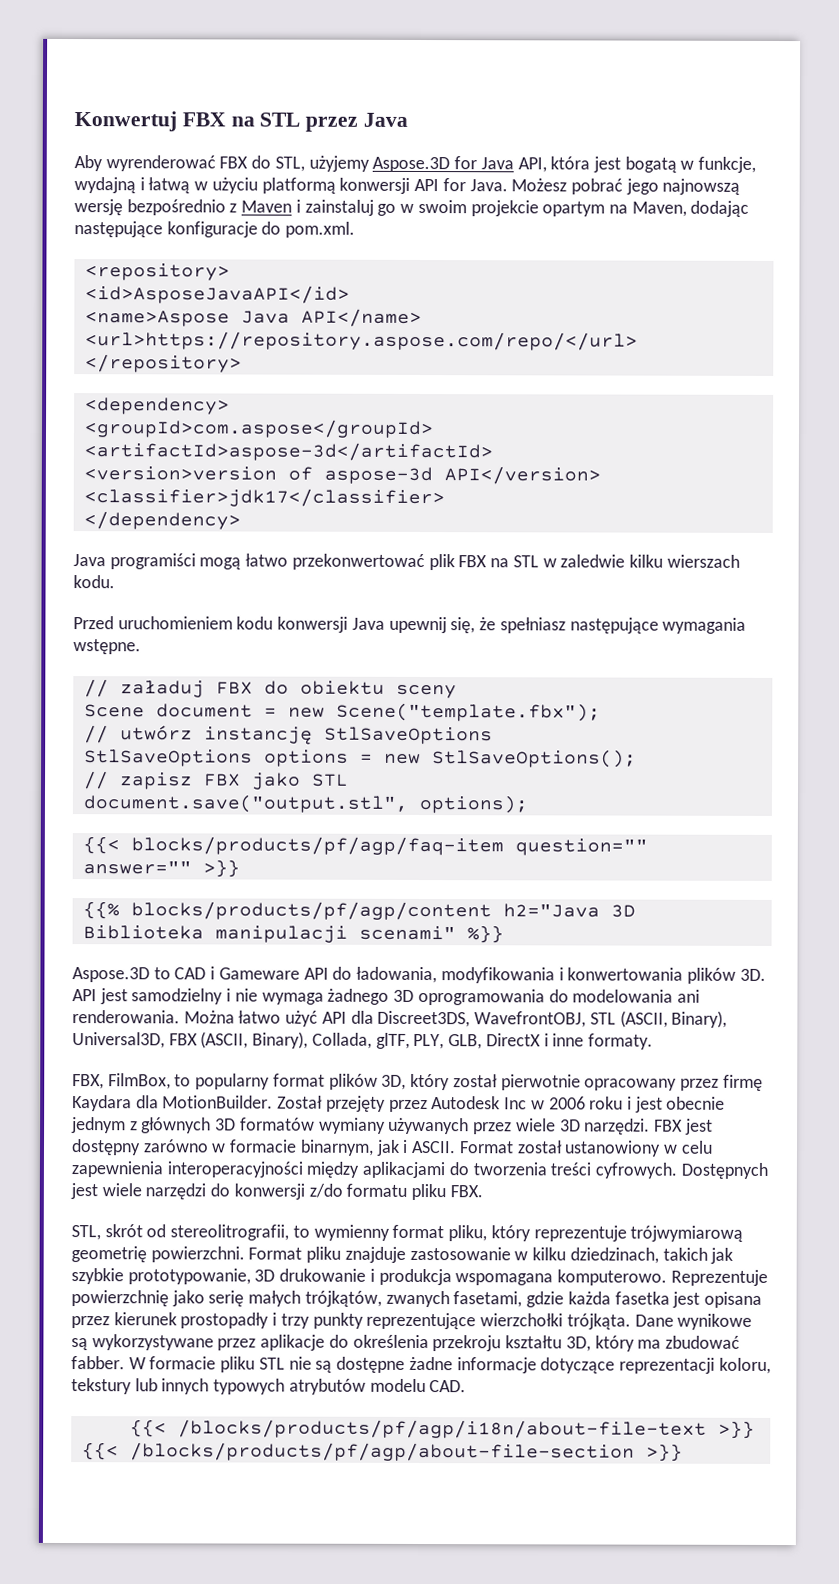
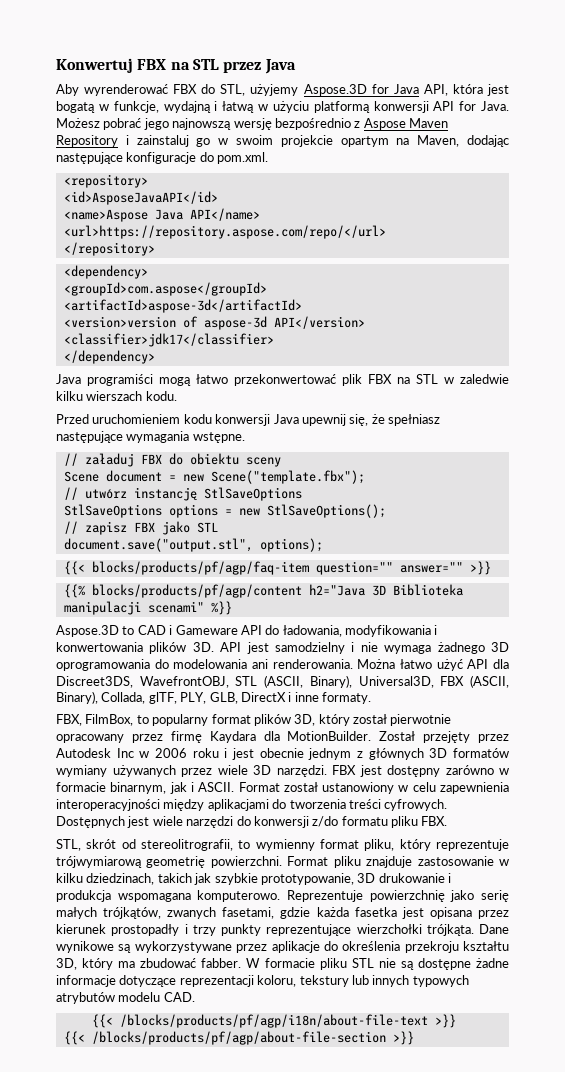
- Możesz pobrać jego najnowszą wersję bezpośrednio z Maven i zainstaluj go w swoim projekcie opartym na Maven, dodając następujące konfiguracje do pom.xml.
+ Możesz pobrać jego najnowszą wersję bezpośrednio z Aspose Maven Repository i zainstaluj go w swoim projekcie opartym na Maven, dodając następujące konfiguracje do pom.xml.

